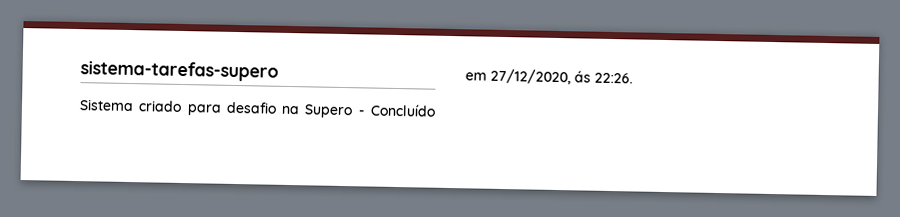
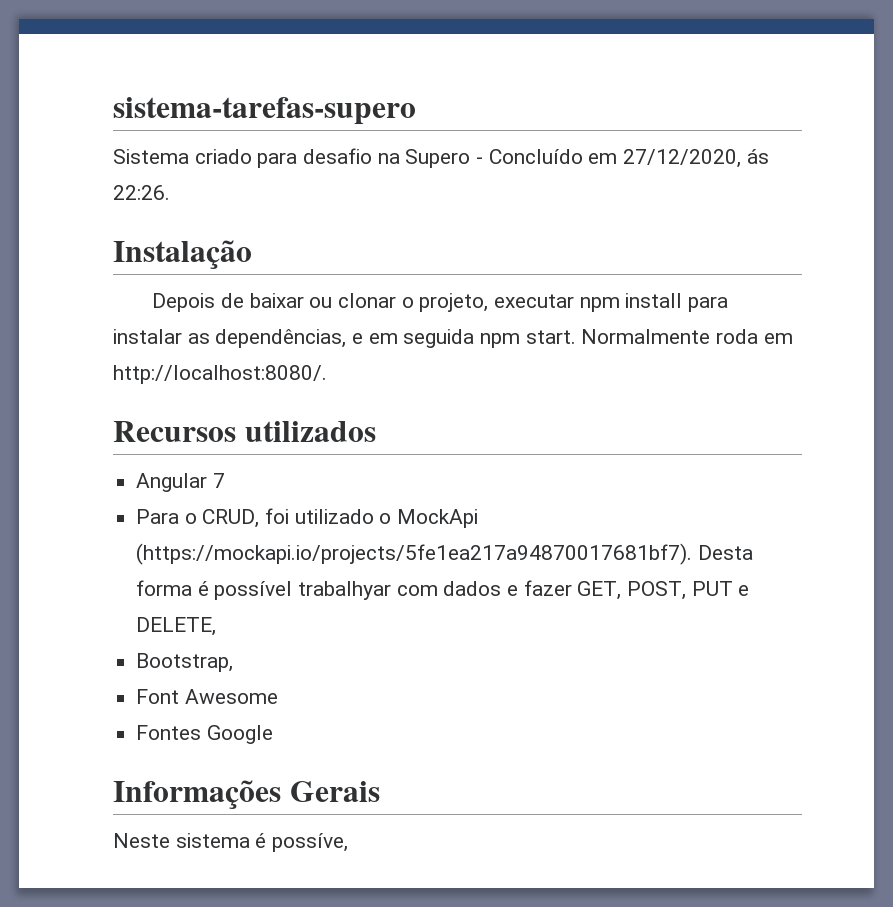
+ Instalação
+ Depois de baixar ou clonar o projeto, executar npm install para instalar as dependências, e em seguida npm start. Normalmente roda em http://localhost:8080/.
+ Recursos utilizados
+ Angular 7
+ Para o CRUD, foi utilizado o MockApi (https://mockapi.io/projects/5fe1ea217a94870017681bf7). Desta forma é possível trabalhyar com dados e fazer GET, POST, PUT e DELETE,
+ Bootstrap,
+ Font Awesome
+ Fontes Google
+ Informações Gerais
+ Neste sistema é possíve,

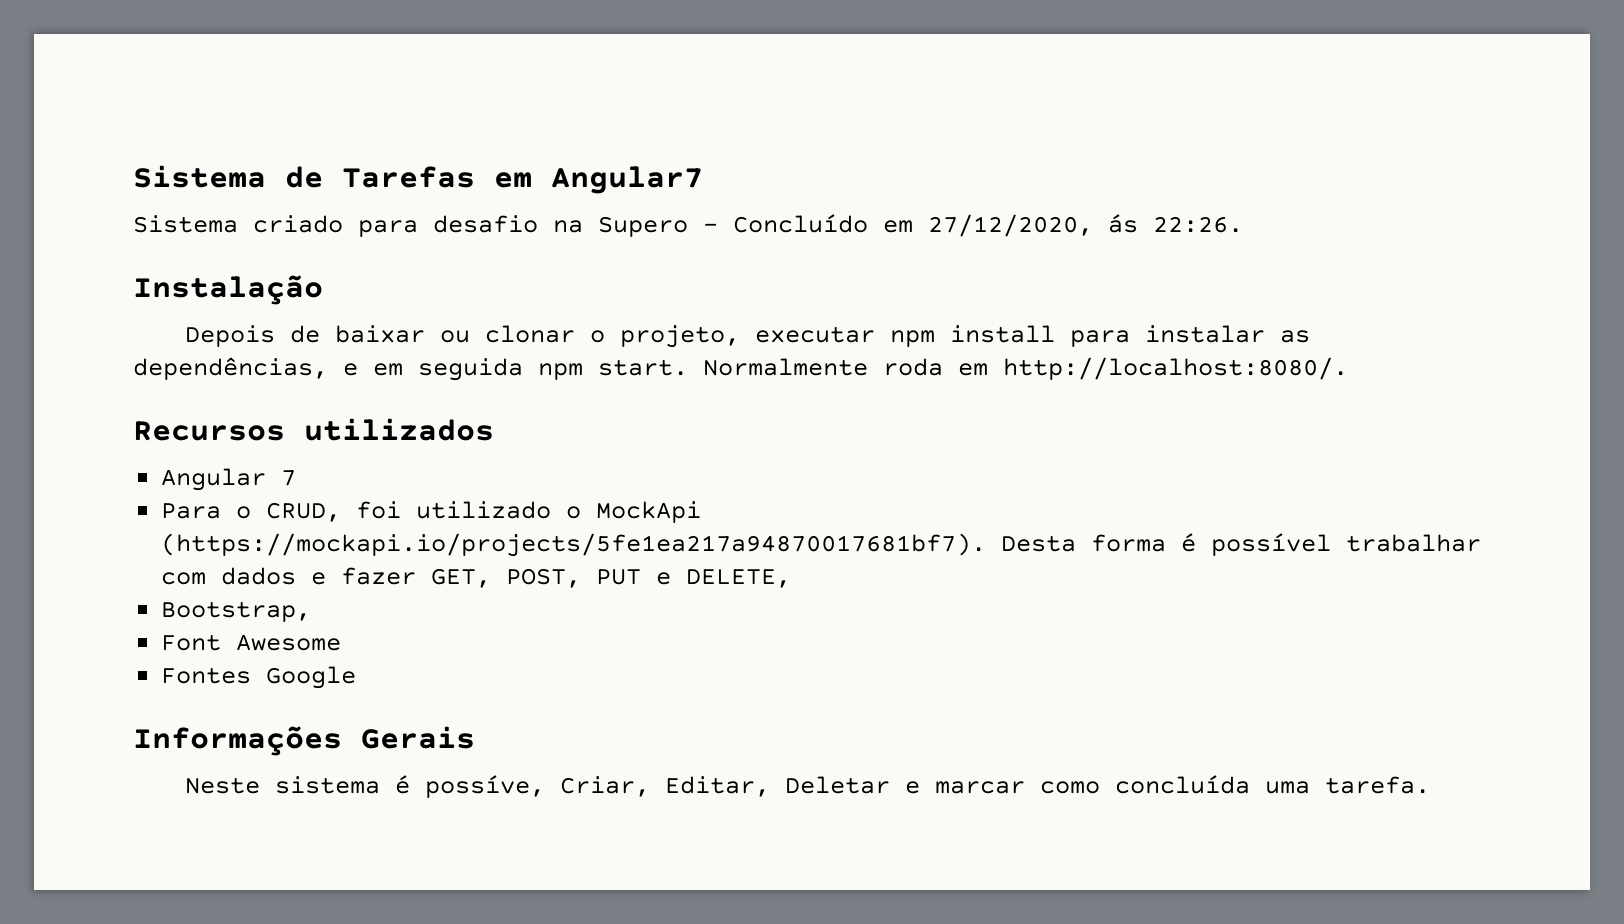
- sistema-tarefas-supero
+ Sistema de Tarefas em Angular7
- Para o CRUD, foi utilizado o MockApi (https://mockapi.io/projects/5fe1ea217a94870017681bf7). Desta forma é possível trabalhyar com dados e fazer GET, POST, PUT e DELETE,
+ Para o CRUD, foi utilizado o MockApi (https://mockapi.io/projects/5fe1ea217a94870017681bf7). Desta forma é possível trabalhar com dados e fazer GET, POST, PUT e DELETE,
- Neste sistema é possíve,
+ Neste sistema é possíve, Criar, Editar, Deletar e marcar como concluída uma tarefa.

